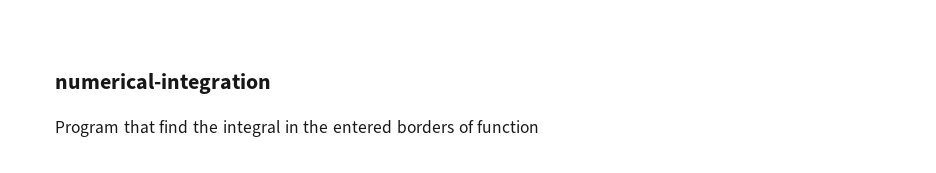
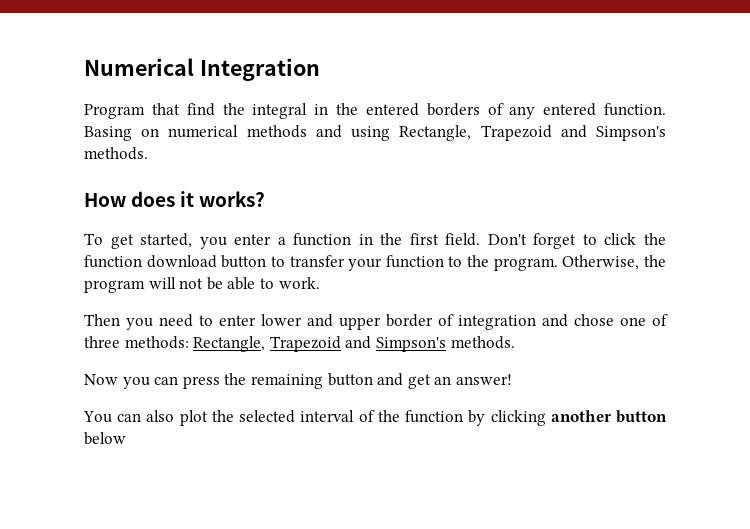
- numerical-integration
+ Numerical Integration
- Program that find the integral in the entered borders of function
+ Program that find the integral in the entered borders of any entered function. Basing on numerical methods and using Rectangle, Trapezoid and Simpson's methods.
+ How does it works?
+ To get started, you enter a function in the first field. Don't forget to click the function download button to transfer your function to the program. Otherwise, the program will not be able to work.
+ Then you need to enter lower and upper border of integration and chose one of three methods: Rectangle, Trapezoid and Simpson's methods.
+ Now you can press the remaining button and get an answer!
+ You can also plot the selected interval of the function by clicking another button below

